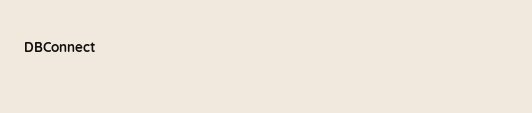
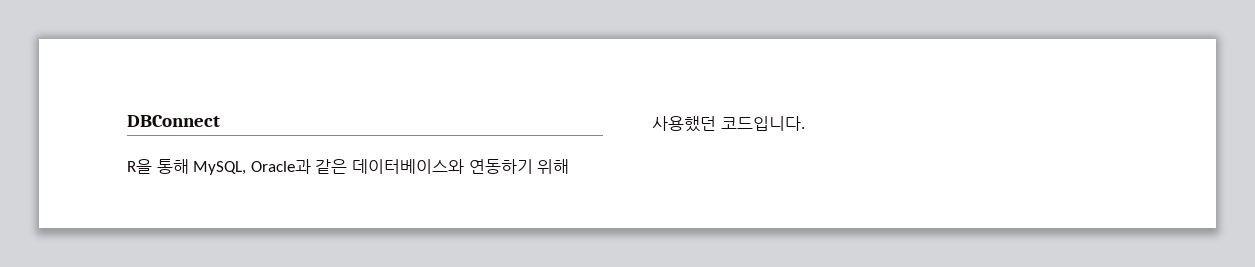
+ R을 통해 MySQL, Oracle과 같은 데이터베이스와 연동하기 위해 사용했던 코드입니다.

